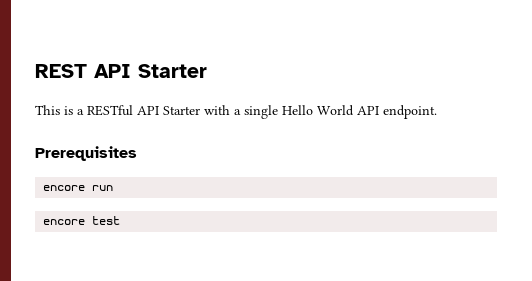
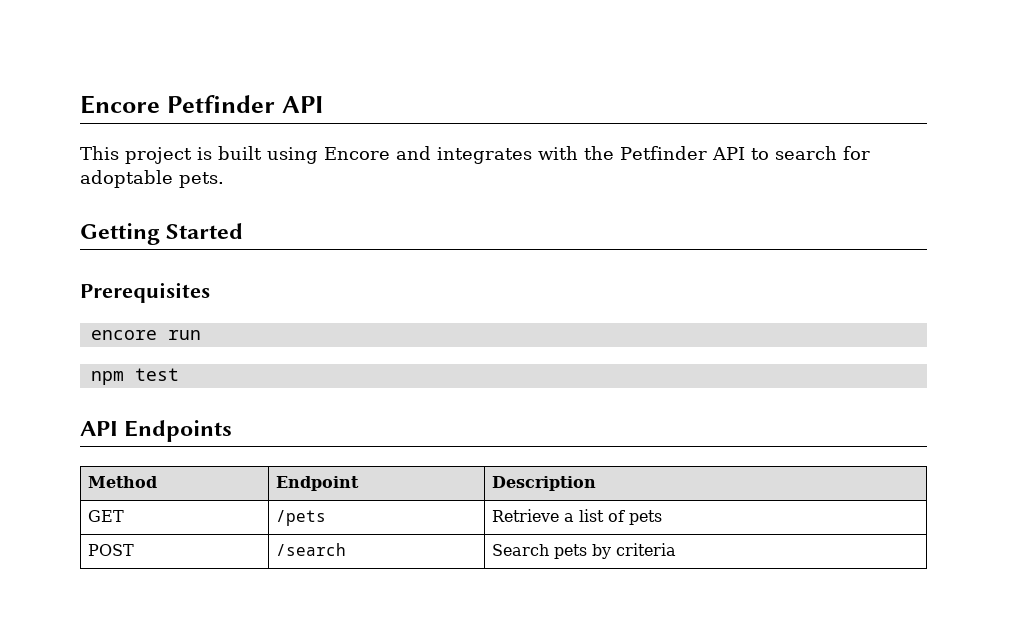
- REST API Starter
+ Encore Petfinder API
- This is a RESTful API Starter with a single Hello World API endpoint.
+ This project is built using Encore and integrates with the Petfinder API to search for adoptable pets.
+ Getting Started
- encore test
+ npm test
+ API Endpoints
+ Method | Endpoint | Description
+ GET | /pets | Retrieve a list of pets
+ POST | /search | Search pets by criteria

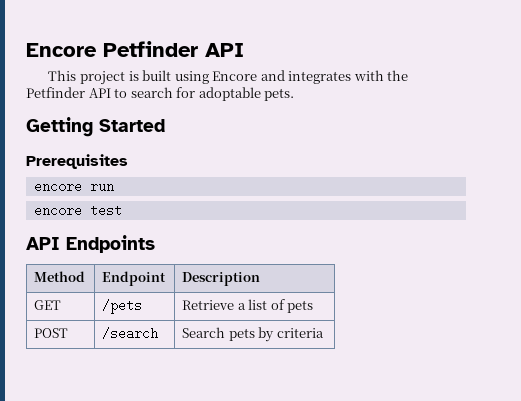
- npm test
+ encore test

